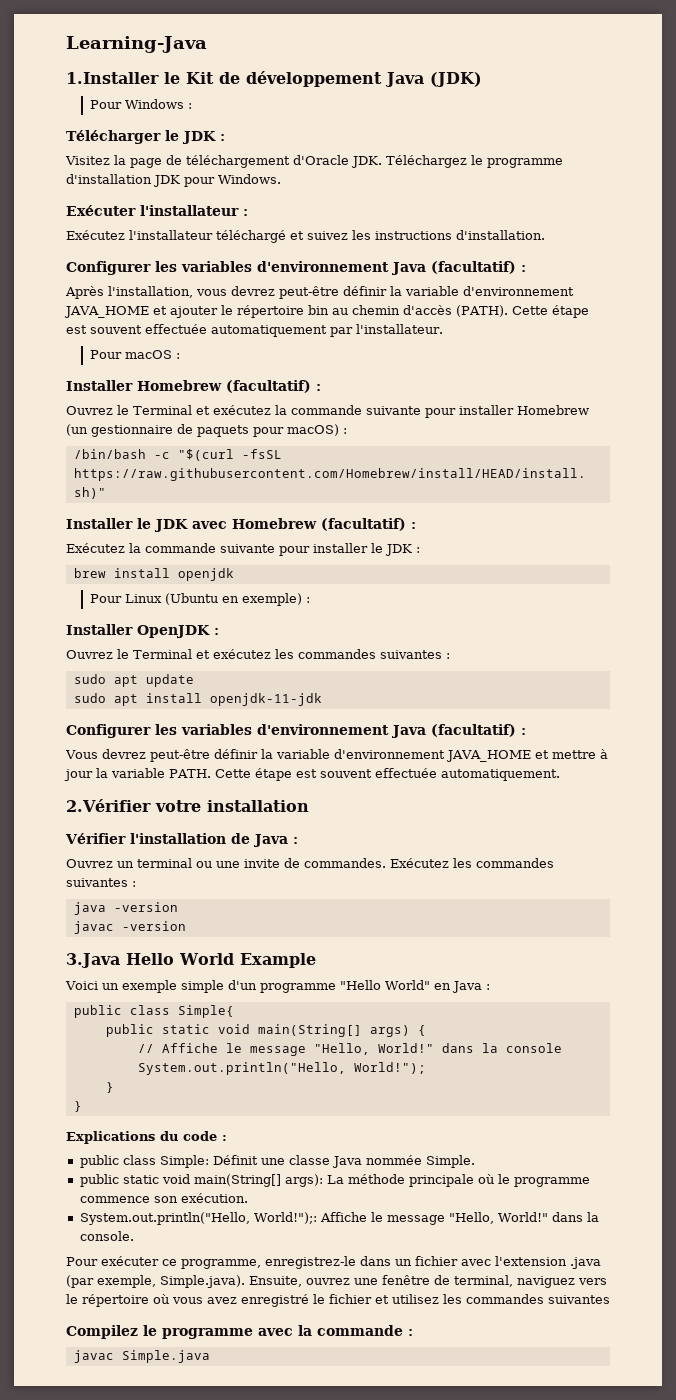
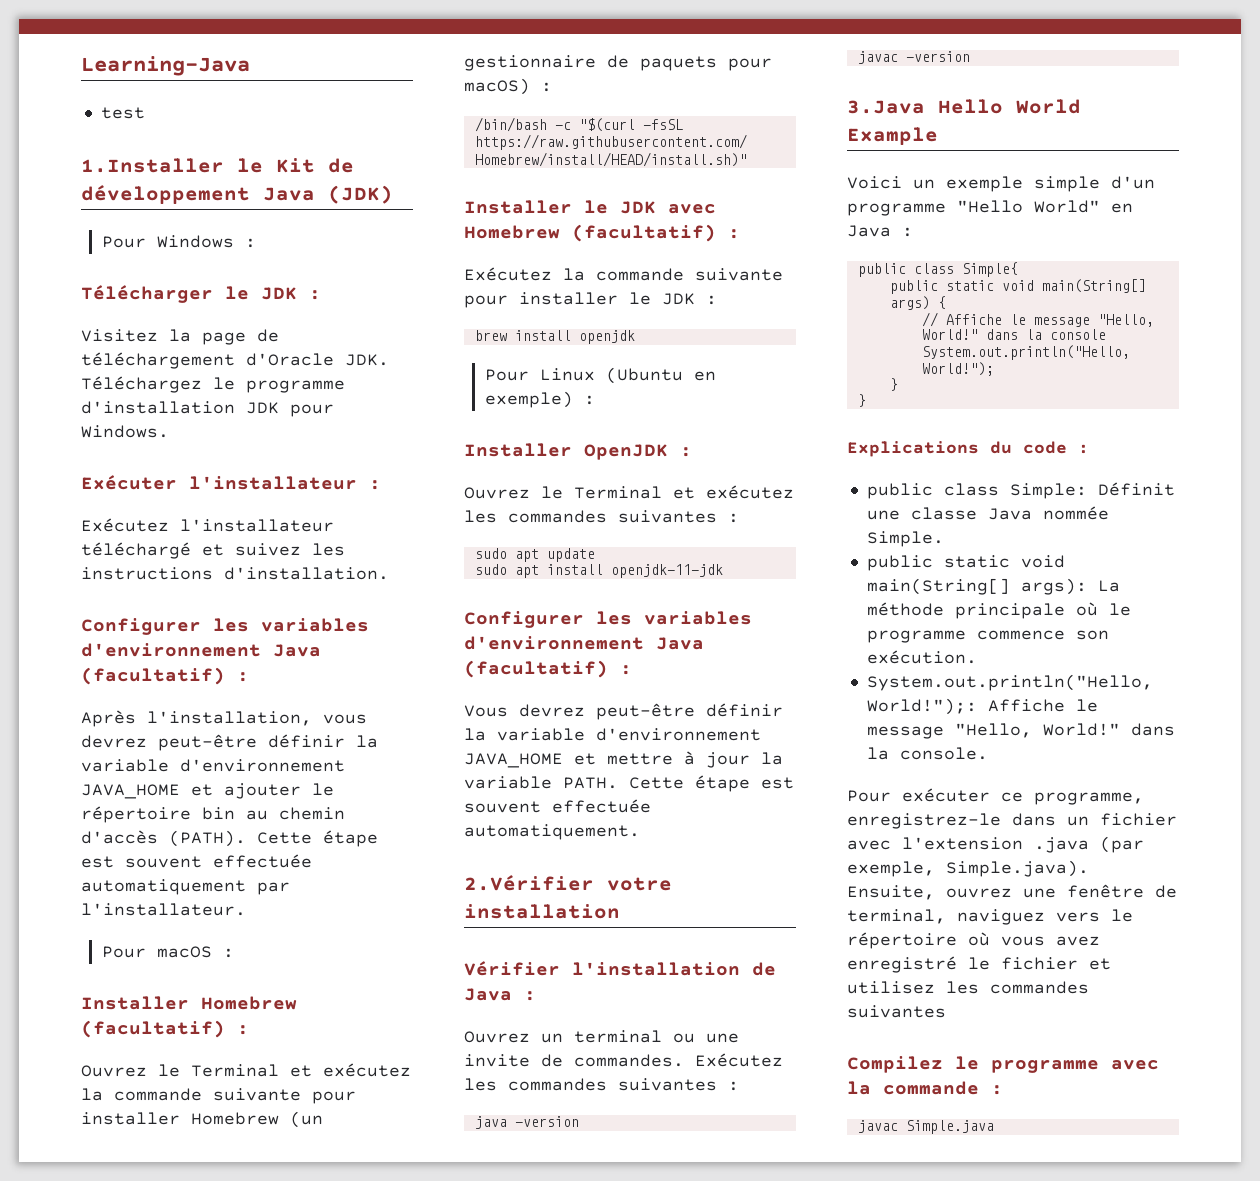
+ test

